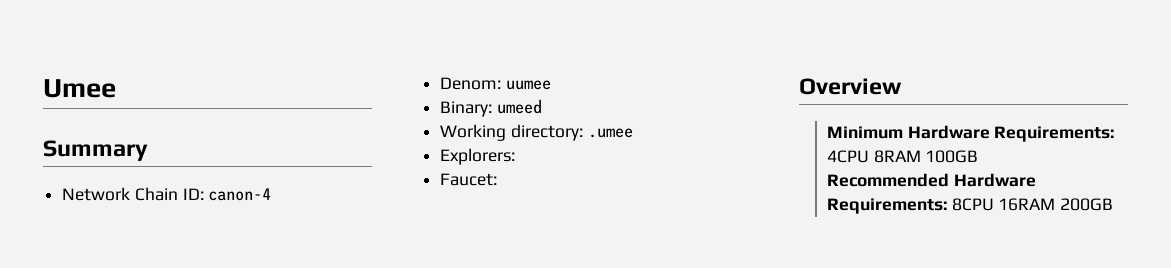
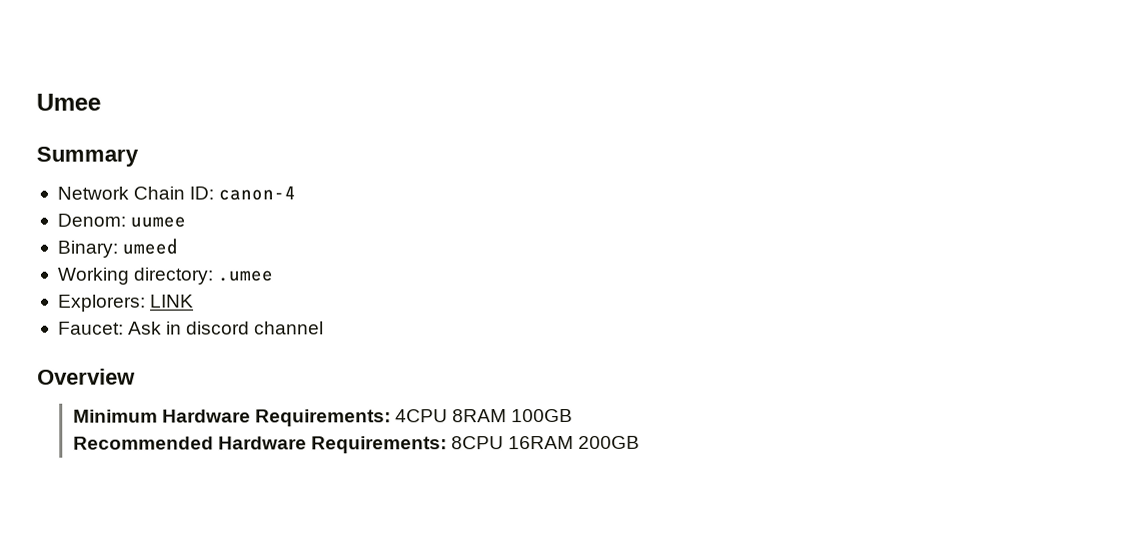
- Explorers:
+ Explorers: LINK
- Faucet:
+ Faucet: Ask in discord channel

